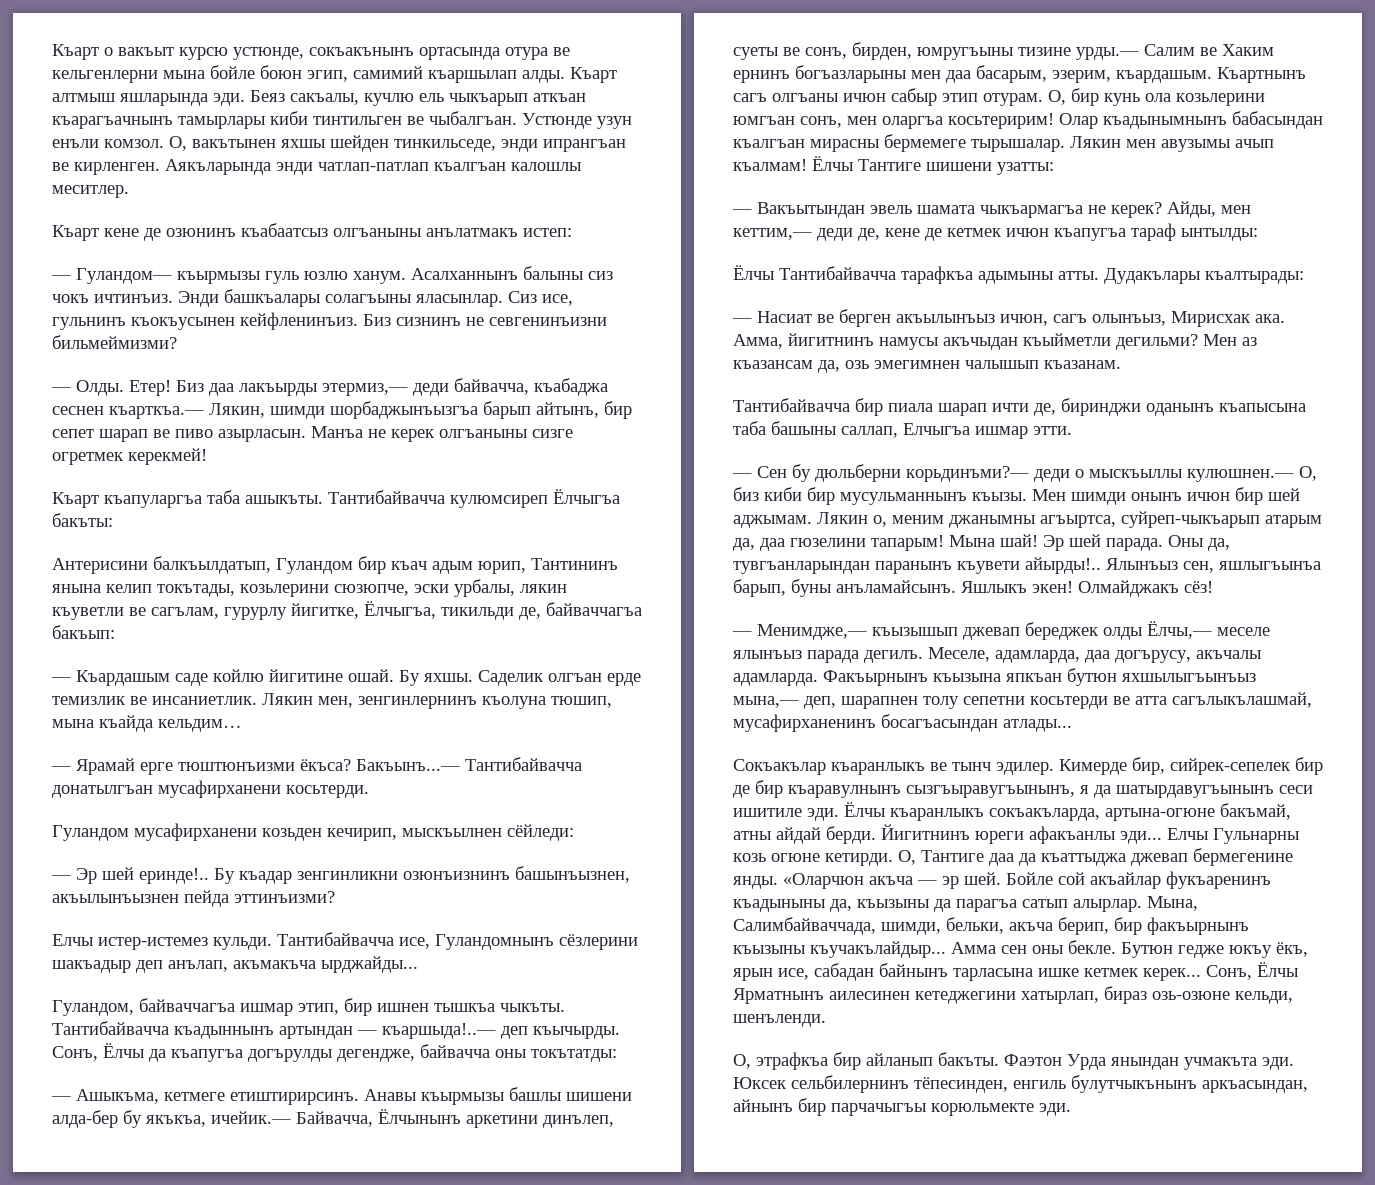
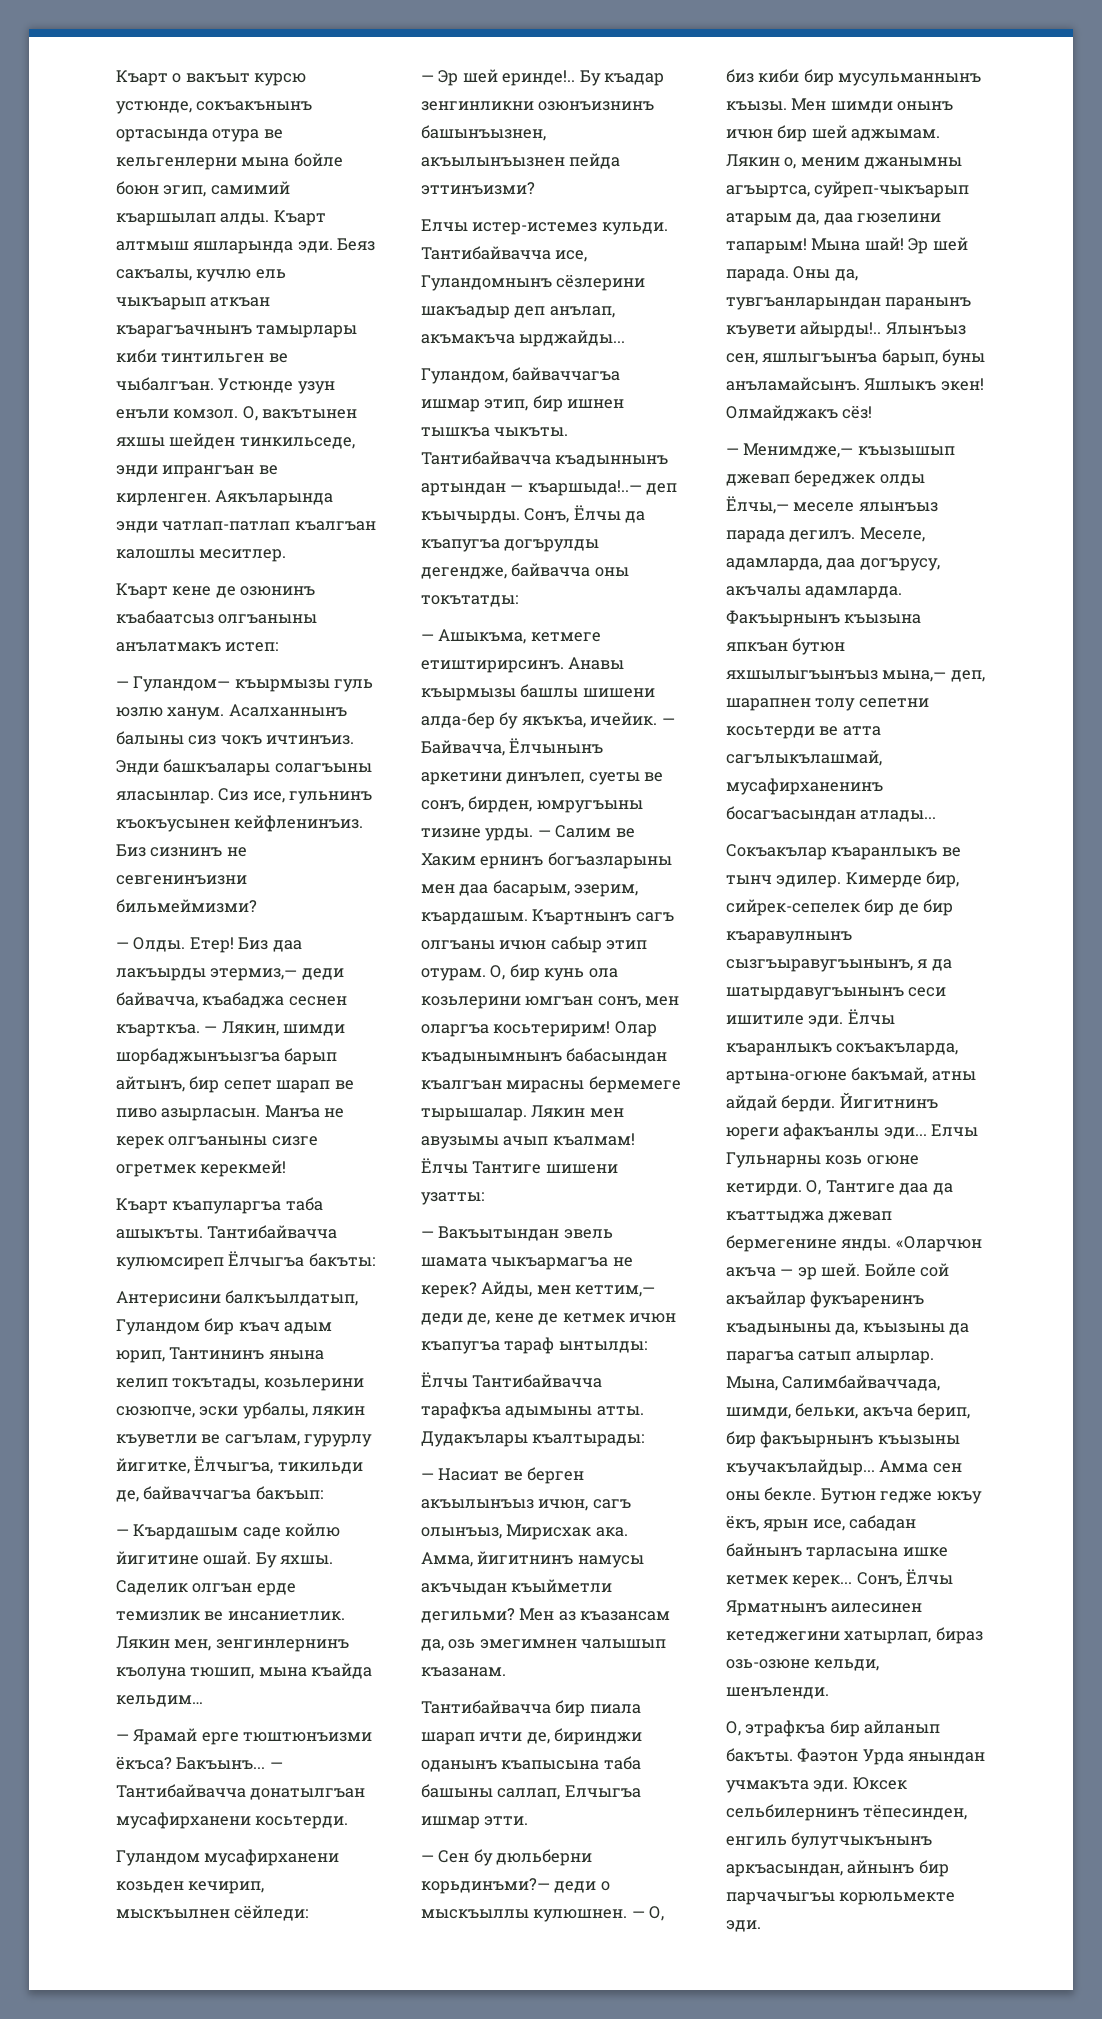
- Биз даа лакъырды этермиз,— деди байвачча, къабаджа сеснен къарткъа.— Лякин, шимди шорбаджынъызгъа барып айтынъ, бир сепет шарап ве пиво азырласын.
+ Биз даа лакъырды этермиз,— деди байвачча, къабаджа сеснен къарткъа. — Лякин, шимди шорбаджынъызгъа барып айтынъ, бир сепет шарап ве пиво азырласын.
- Бакъынъ...— Тантибайвачча донатылгъан мусафирханени косьтерди.
+ Бакъынъ... — Тантибайвачча донатылгъан мусафирханени косьтерди.
- Анавы къырмызы башлы шишени алда-бер бу якъкъа, ичейик.— Байвачча, Ёлчынынъ аркетини динълеп, суеты ве сонъ, бирден, юмругъыны тизине урды.— Салим ве Хаким ернинъ богъазларыны мен даа басарым, эзерим, къардашым.
+ Анавы къырмызы башлы шишени алда-бер бу якъкъа, ичейик. — Байвачча, Ёлчынынъ аркетини динълеп, суеты ве сонъ, бирден, юмругъыны тизине урды. — Салим ве Хаким ернинъ богъазларыны мен даа басарым, эзерим, къардашым.
- — Сен бу дюльберни корьдинъми?— деди о мыскъыллы кулюшнен.— О, биз киби бир мусульманнынъ къызы.
+ — Сен бу дюльберни корьдинъми?— деди о мыскъыллы кулюшнен. — О, биз киби бир мусульманнынъ къызы.

